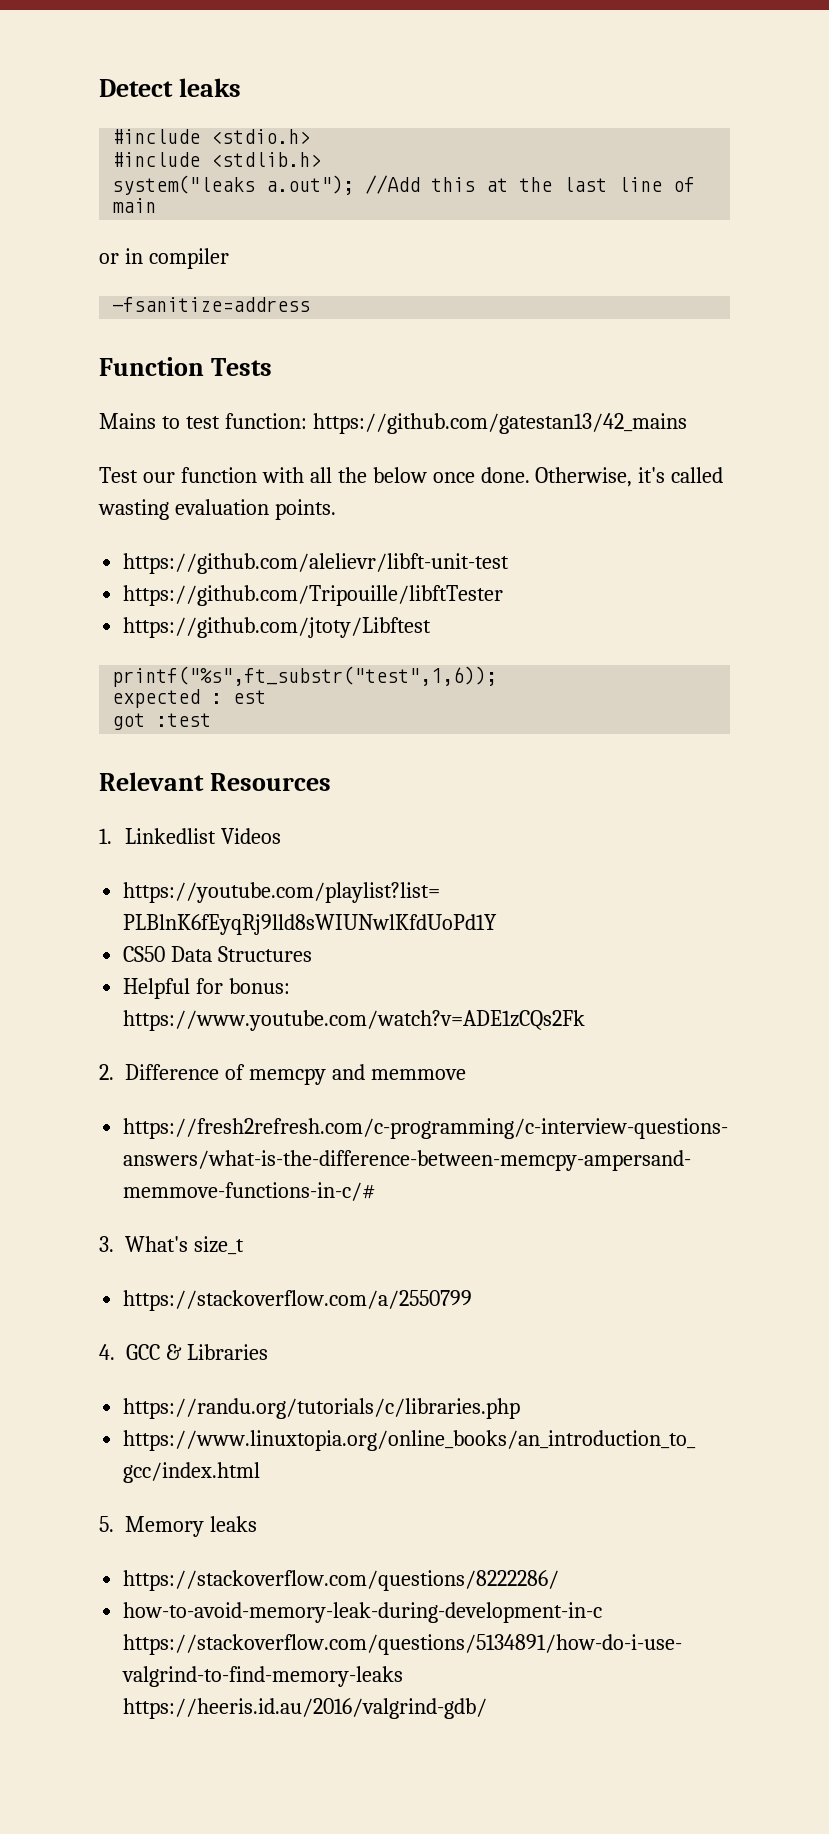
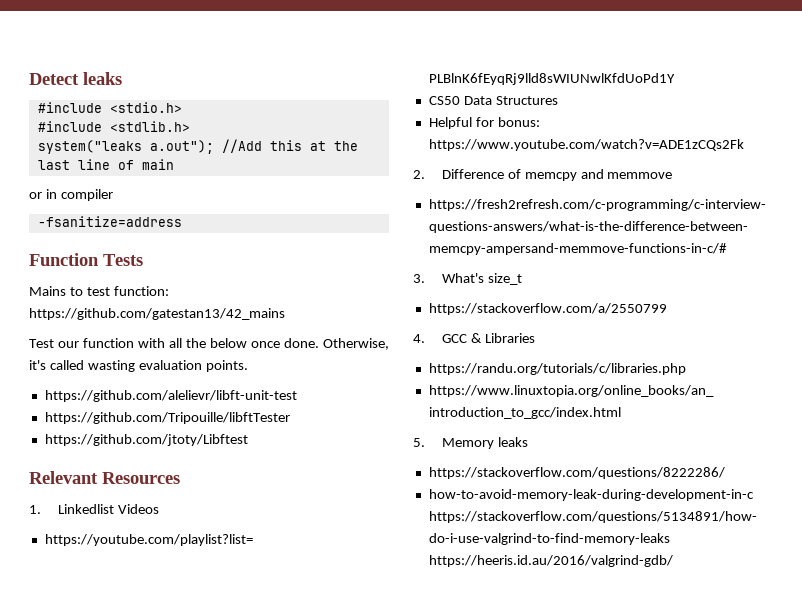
- printf("%s",ft_substr("test",1,6));
- expected : est
- got :test

